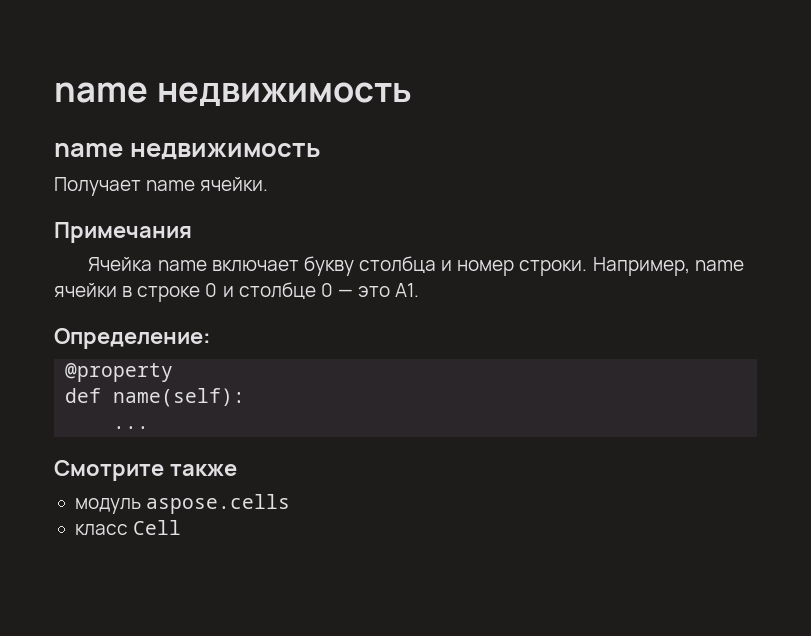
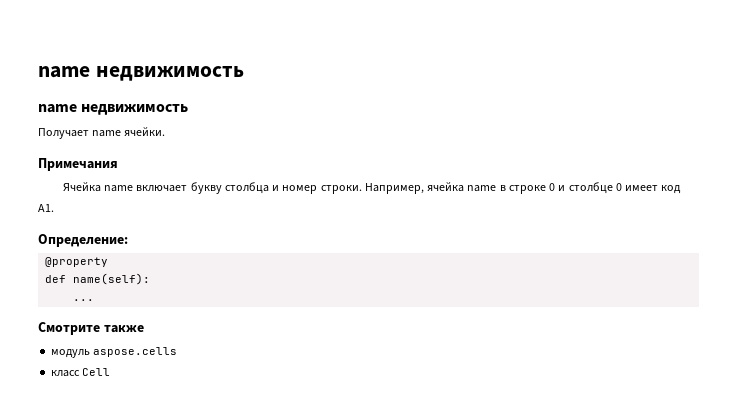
- Например, name ячейки в строке 0 и столбце 0 — это A1.
+ Например, ячейка name в строке 0 и столбце 0 имеет код A1.

